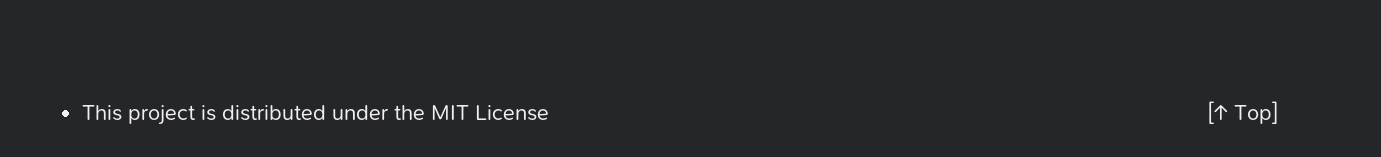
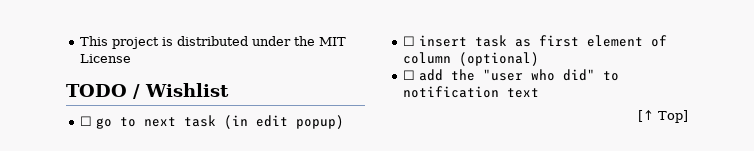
+ TODO / Wishlist
+ ☐ go to next task (in edit popup)
+ ☐ insert task as first element of column (optional)
+ ☐ add the "user who did" to notification text

